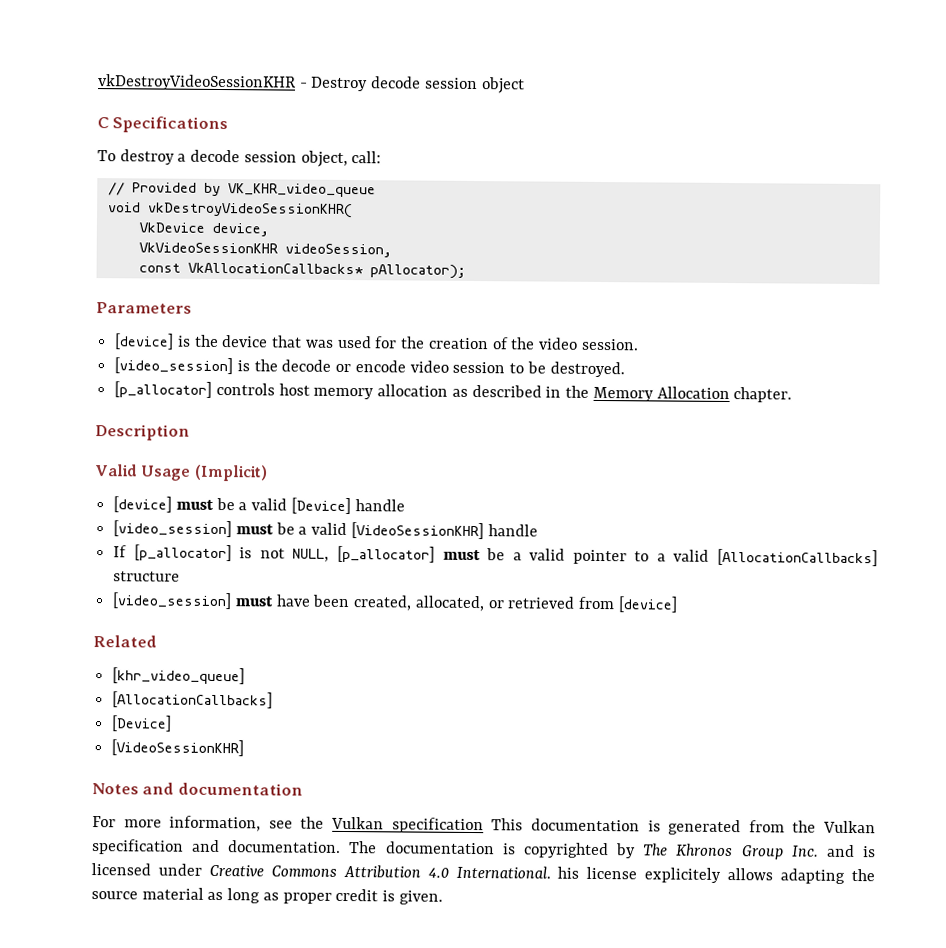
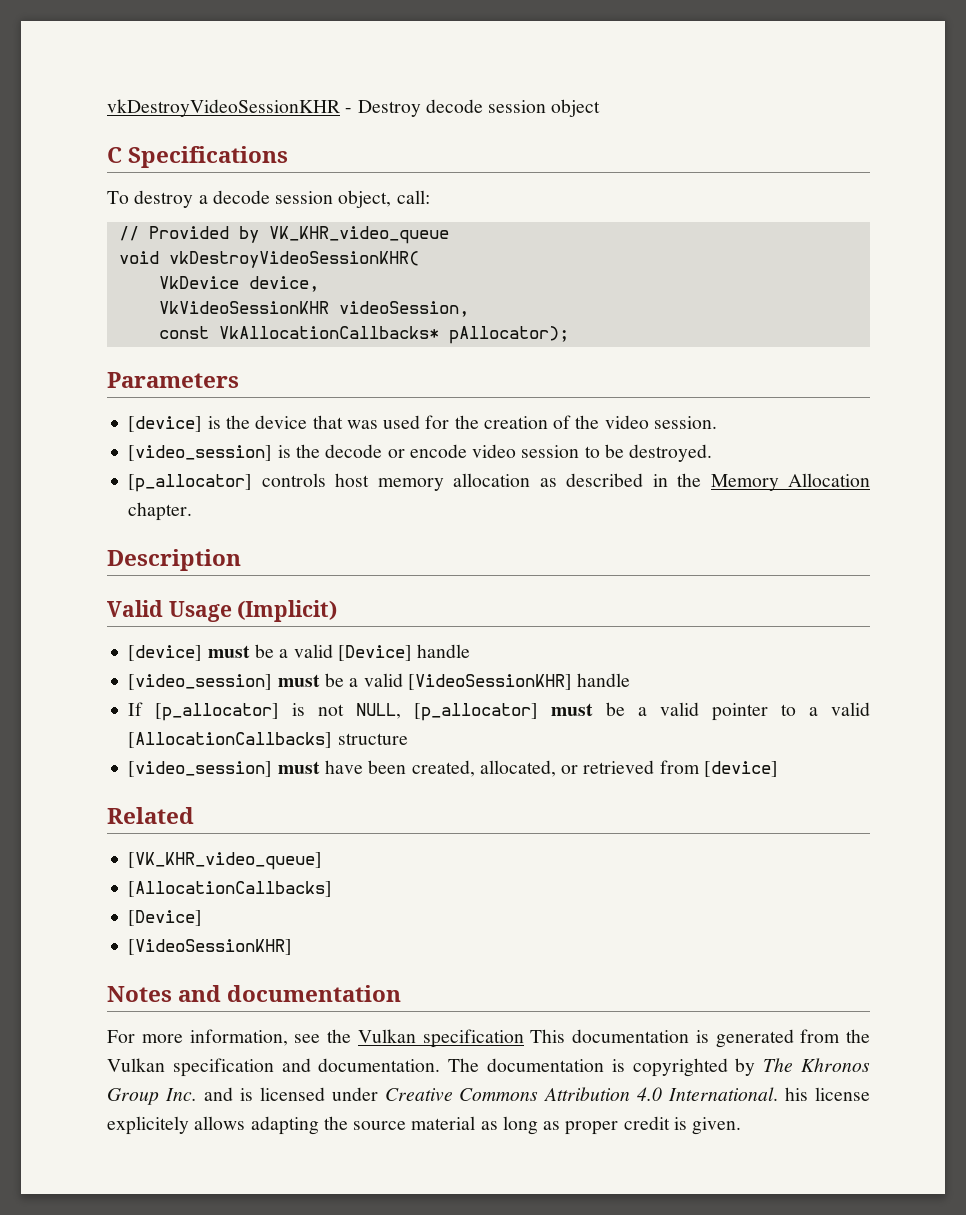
- [khr_video_queue]
+ [VK_KHR_video_queue]

